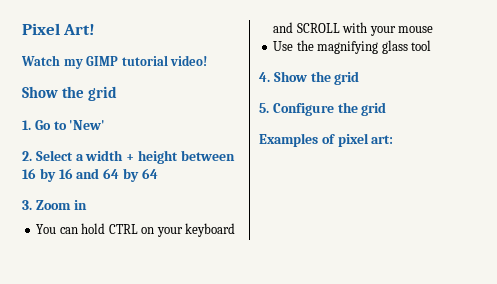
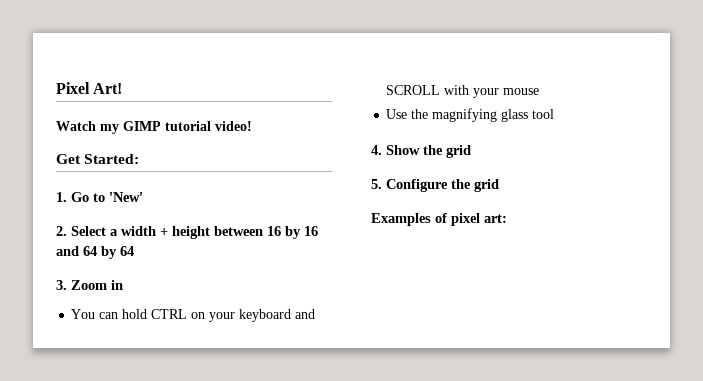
  Watch my GIMP tutorial video!
- Show the grid
+ Get Started:

